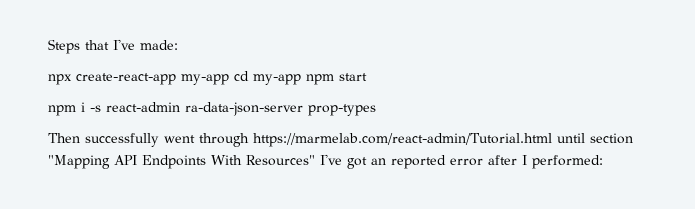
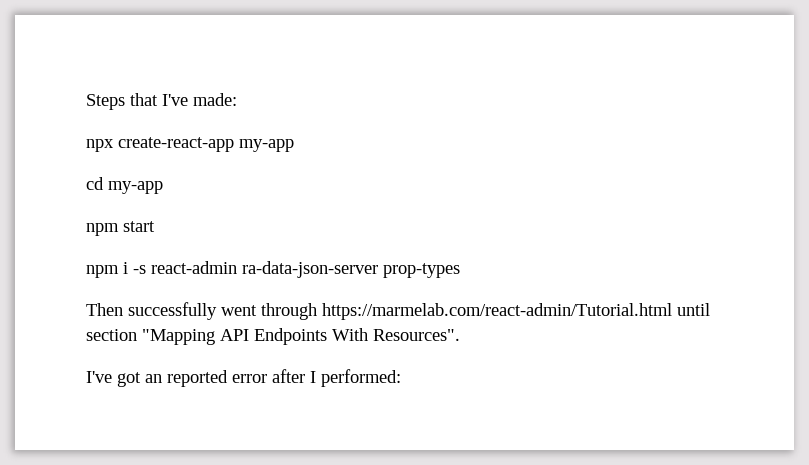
- npx create-react-app my-app cd my-app npm start
+ npx create-react-app my-app
+ cd my-app
+ npm start
- Then successfully went through https://marmelab.com/react-admin/Tutorial.html until section "Mapping API Endpoints With Resources" I've got an reported error after I performed:
+ Then successfully went through https://marmelab.com/react-admin/Tutorial.html until section "Mapping API Endpoints With Resources".
+ I've got an reported error after I performed:

